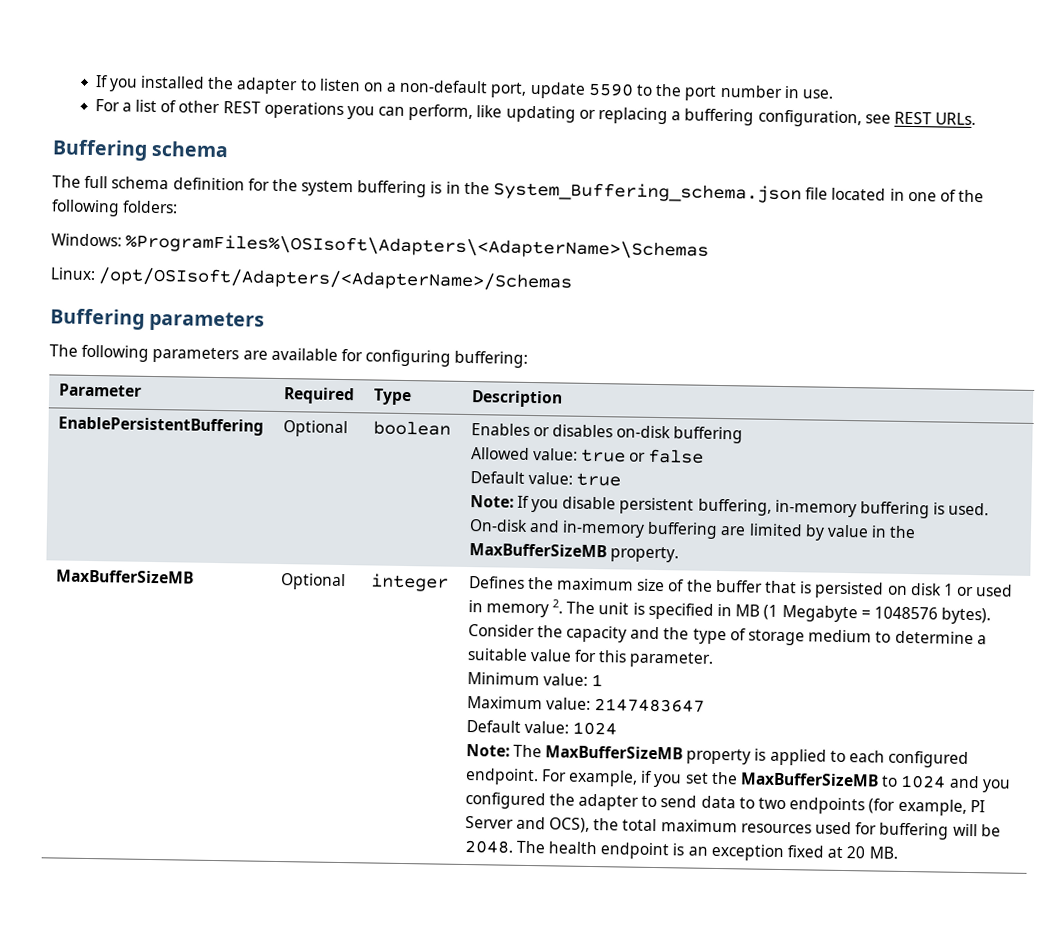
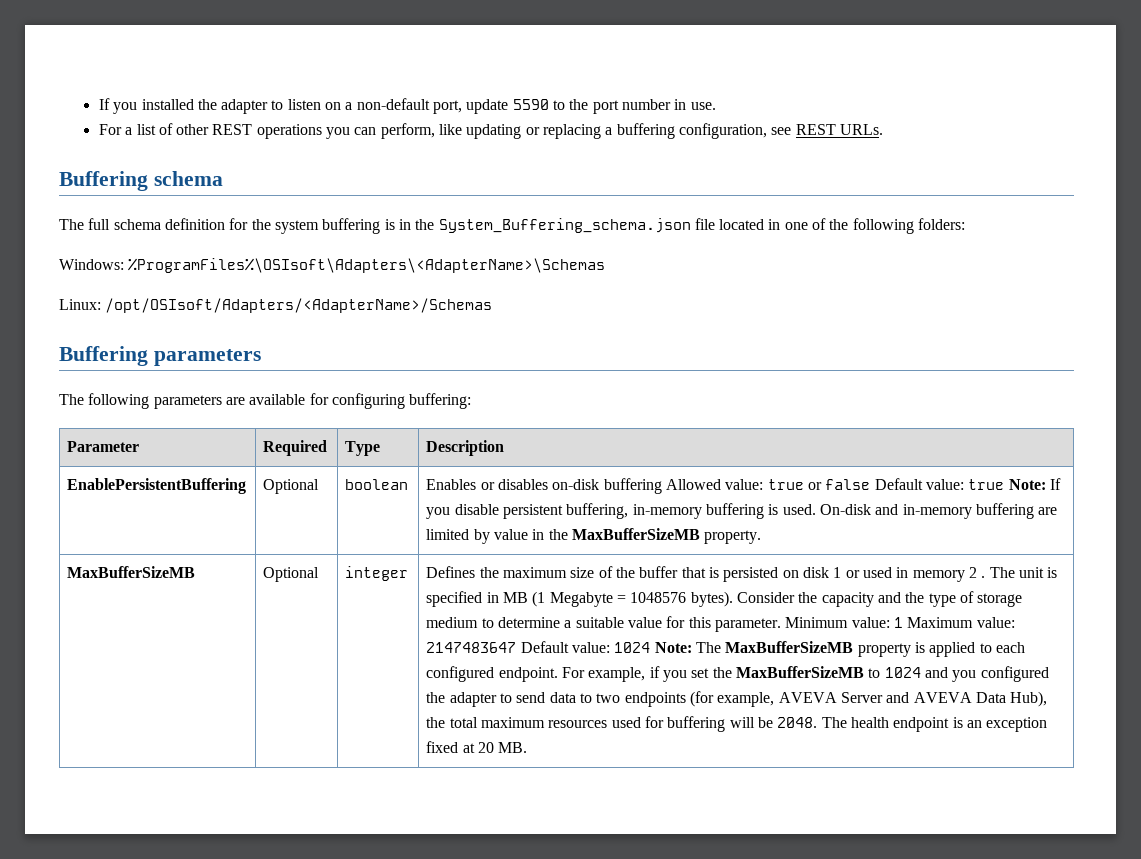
- EnablePersistentBuffering | Optional | boolean | Enables or disables on-disk buffering
- Allowed value: true or false
- Default value: true
- Note: If you disable persistent buffering, in-memory buffering is used. On-disk and in-memory buffering are limited by value in the MaxBufferSizeMB property.
+ EnablePersistentBuffering | Optional | boolean | Enables or disables on-disk buffering Allowed value: true or false Default value: true Note: If you disable persistent buffering, in-memory buffering is used. On-disk and in-memory buffering are limited by value in the MaxBufferSizeMB property.
- Defines the maximum size of the buffer that is persisted on disk 1 or used in memory 2. The unit is specified in MB (1 Megabyte = 1048576 bytes).
+ Defines the maximum size of the buffer that is persisted on disk 1 or used in memory 2 . The unit is specified in MB (1 Megabyte = 1048576 bytes).
- Consider the capacity and the type of storage medium to determine a suitable value for this parameter.
- Minimum value: 1
- Maximum value: 2147483647
- Default value: 1024
- Note: The MaxBufferSizeMB property is applied to each configured endpoint.
+ Consider the capacity and the type of storage medium to determine a suitable value for this parameter. Minimum value: 1 Maximum value: 2147483647 Default value: 1024 Note: The MaxBufferSizeMB property is applied to each configured endpoint.
- For example, if you set the MaxBufferSizeMB to 1024 and you configured the adapter to send data to two endpoints (for example, PI Server and OCS), the total maximum resources used for buffering will be 2048.
+ For example, if you set the MaxBufferSizeMB to 1024 and you configured the adapter to send data to two endpoints (for example, AVEVA Server and AVEVA Data Hub), the total maximum resources used for buffering will be 2048.

